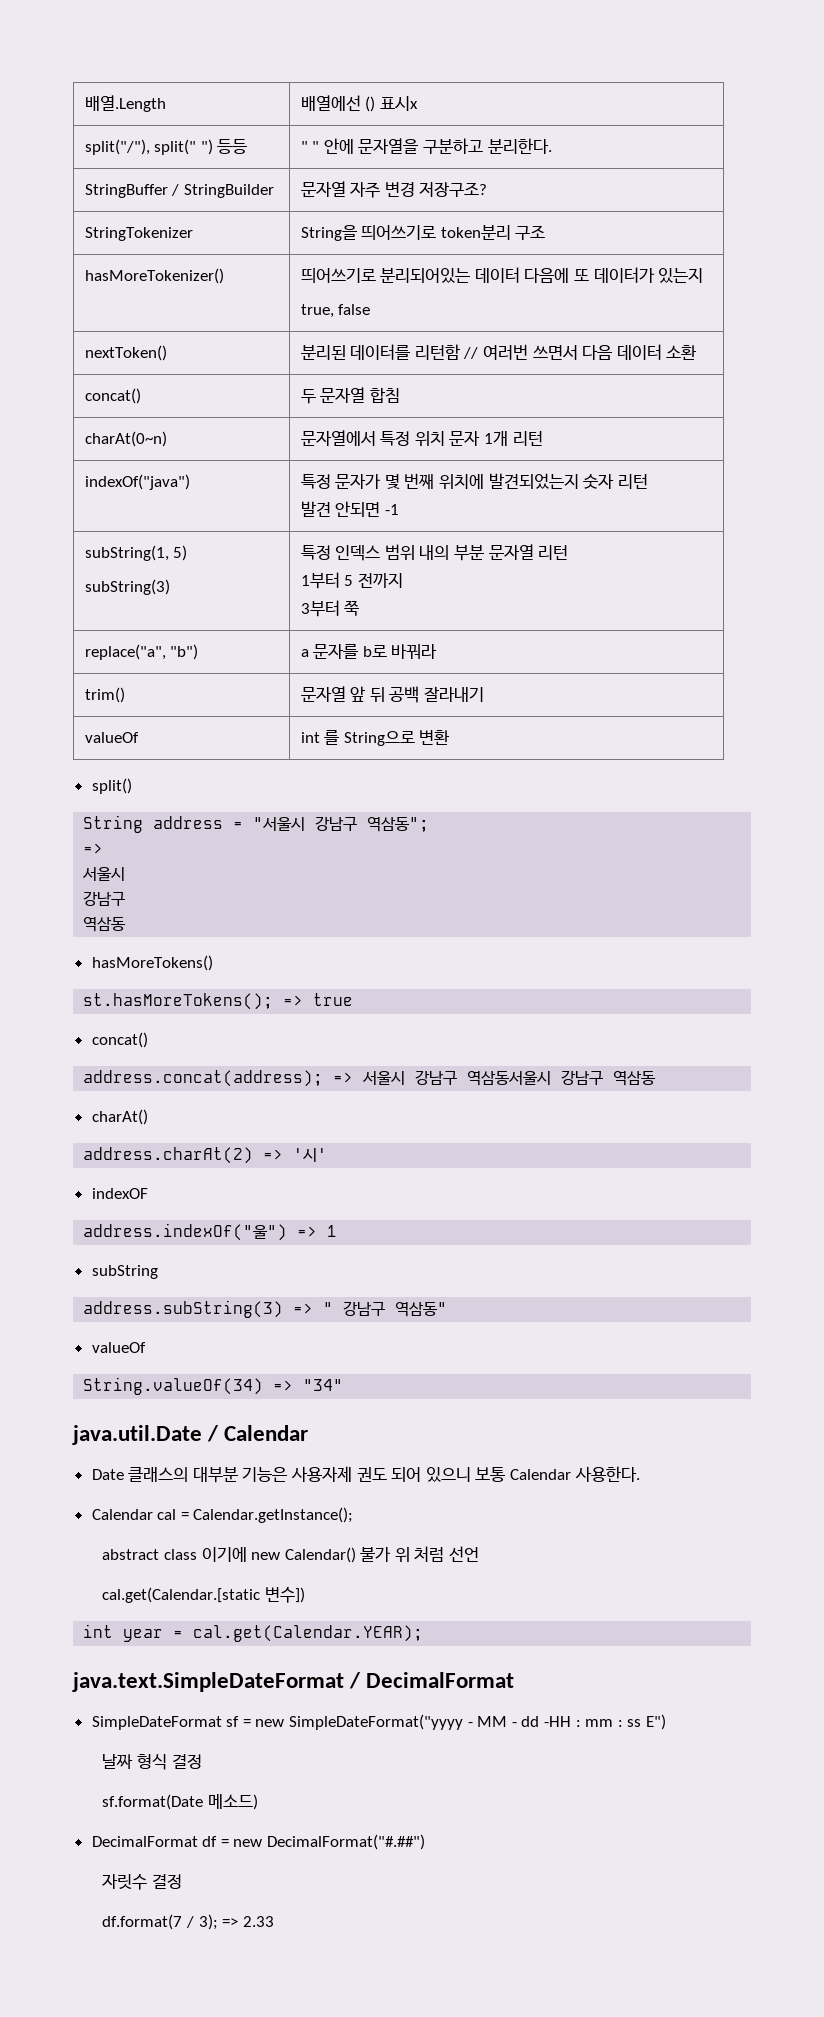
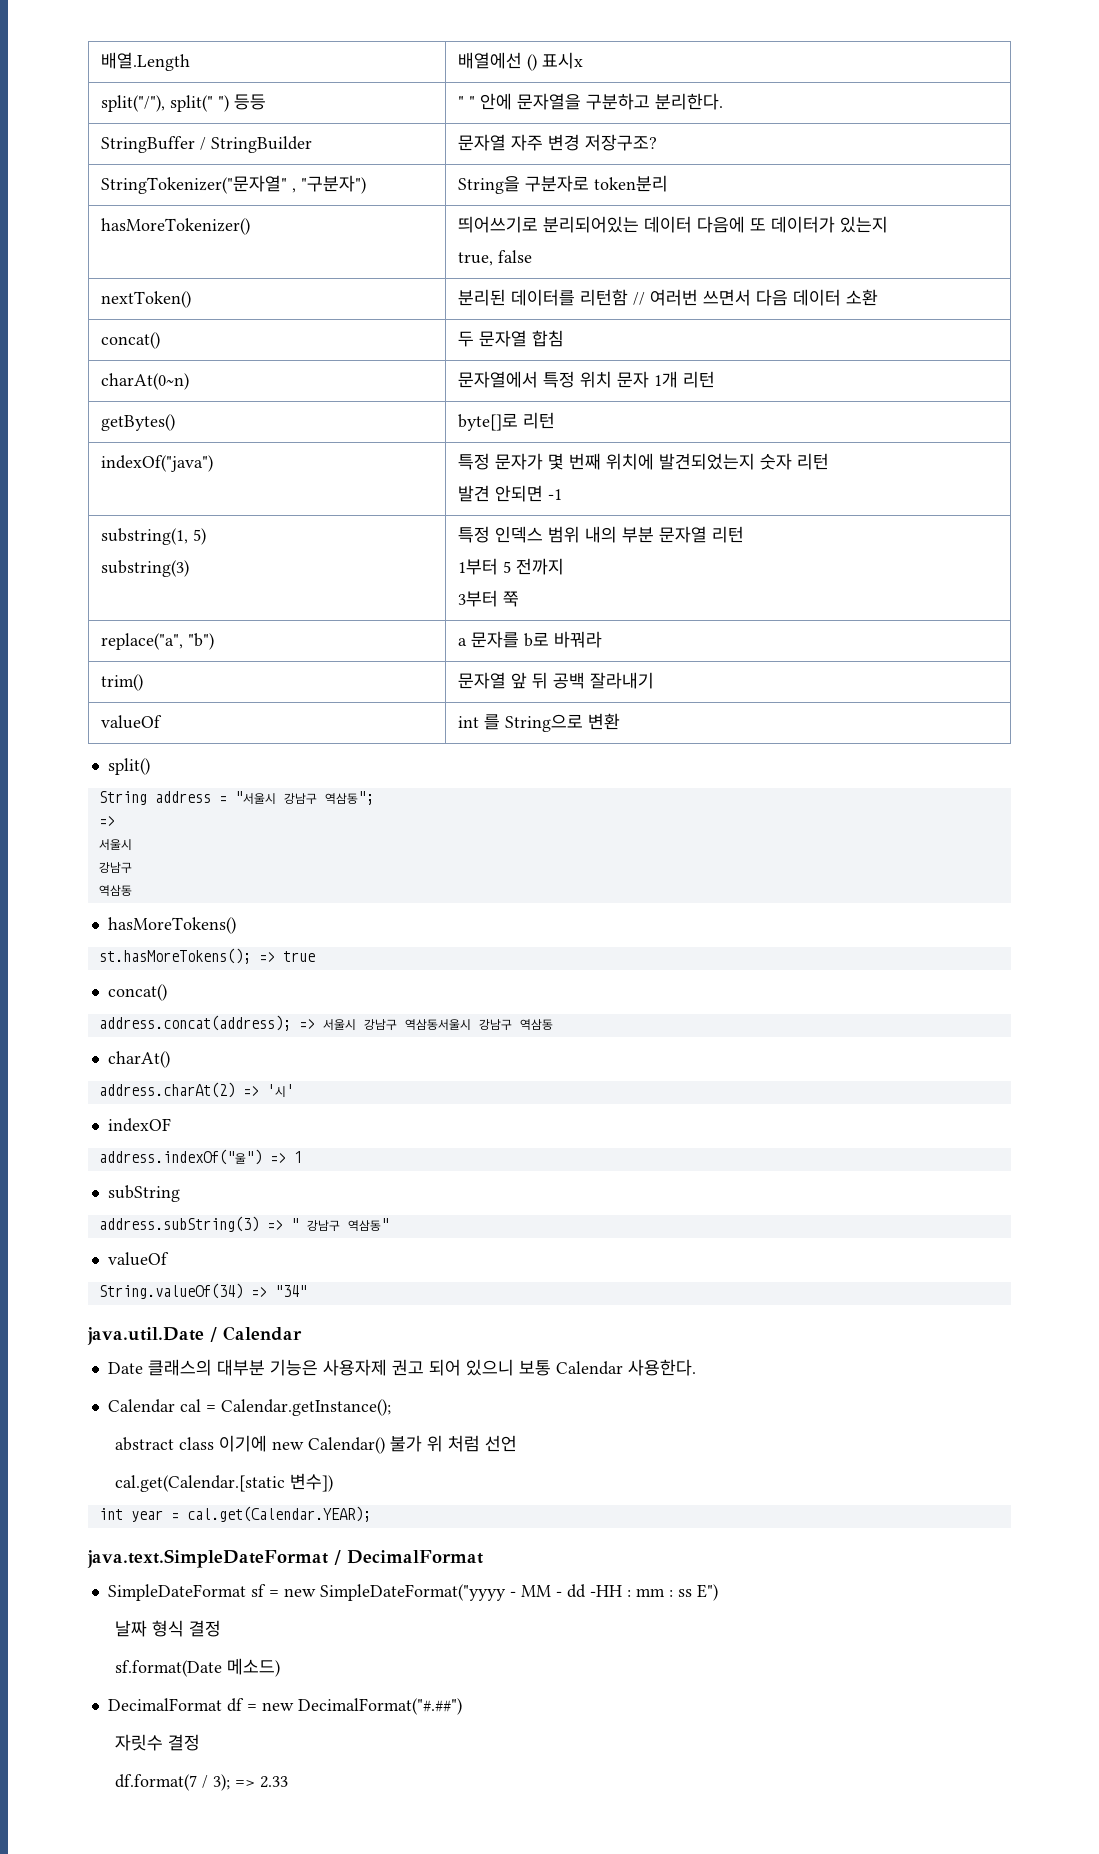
- StringTokenizer | String을 띄어쓰기로 token분리 구조
+ StringTokenizer("문자열" , "구분자") | String을 구분자로 token분리
+ getBytes() | byte[]로 리턴
- subString(1, 5)
- subString(3) | 특정 인덱스 범위 내의 부분 문자열 리턴
+ substring(1, 5)
+ substring(3) | 특정 인덱스 범위 내의 부분 문자열 리턴
- Date 클래스의 대부분 기능은 사용자제 권도 되어 있으니 보통 Calendar 사용한다.
+ Date 클래스의 대부분 기능은 사용자제 권고 되어 있으니 보통 Calendar 사용한다.

